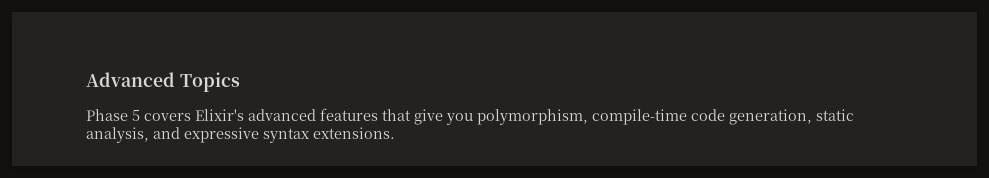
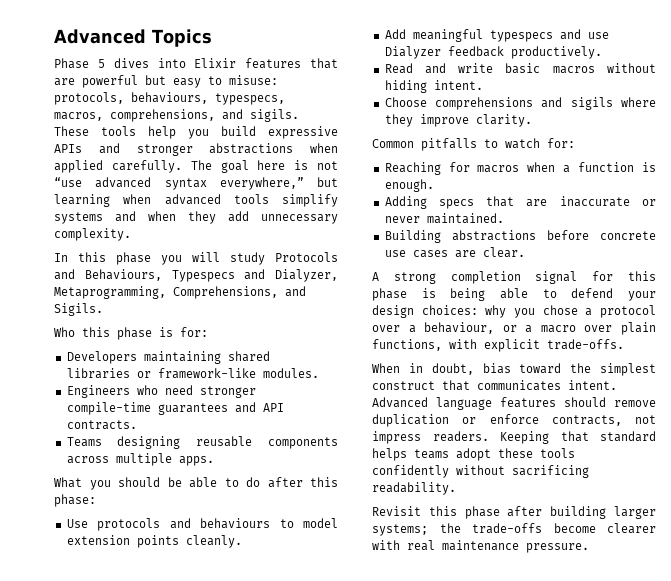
- Phase 5 covers Elixir's advanced features that give you polymorphism, compile-time code generation, static analysis, and expressive syntax extensions.
+ Phase 5 dives into Elixir features that are powerful but easy to misuse: protocols, behaviours, typespecs, macros, comprehensions, and sigils. These tools help you build expressive APIs and stronger abstractions when applied carefully. The goal here is not “use advanced syntax everywhere,” but learning when advanced tools simplify systems and when they add unnecessary complexity.
+ In this phase you will study Protocols and Behaviours, Typespecs and Dialyzer, Metaprogramming, Comprehensions, and Sigils.
+ Who this phase is for:
+ Developers maintaining shared libraries or framework-like modules.
+ Engineers who need stronger compile-time guarantees and API contracts.
+ Teams designing reusable components across multiple apps.
+ What you should be able to do after this phase:
+ Use protocols and behaviours to model extension points cleanly.
+ Add meaningful typespecs and use Dialyzer feedback productively.
+ Read and write basic macros without hiding intent.
+ Choose comprehensions and sigils where they improve clarity.
+ Common pitfalls to watch for:
+ Reaching for macros when a function is enough.
+ Adding specs that are inaccurate or never maintained.
+ Building abstractions before concrete use cases are clear.
+ A strong completion signal for this phase is being able to defend your design choices: why you chose a protocol over a behaviour, or a macro over plain functions, with explicit trade-offs.
+ When in doubt, bias toward the simplest construct that communicates intent. Advanced language features should remove duplication or enforce contracts, not impress readers. Keeping that standard helps teams adopt these tools confidently without sacrificing readability.
+ Revisit this phase after building larger systems; the trade-offs become clearer with real maintenance pressure.

